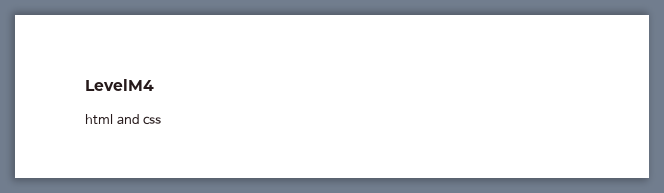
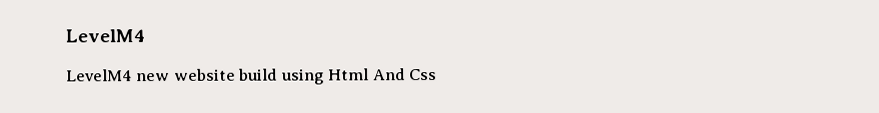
- html and css
+ LevelM4 new website build using Html And Css

